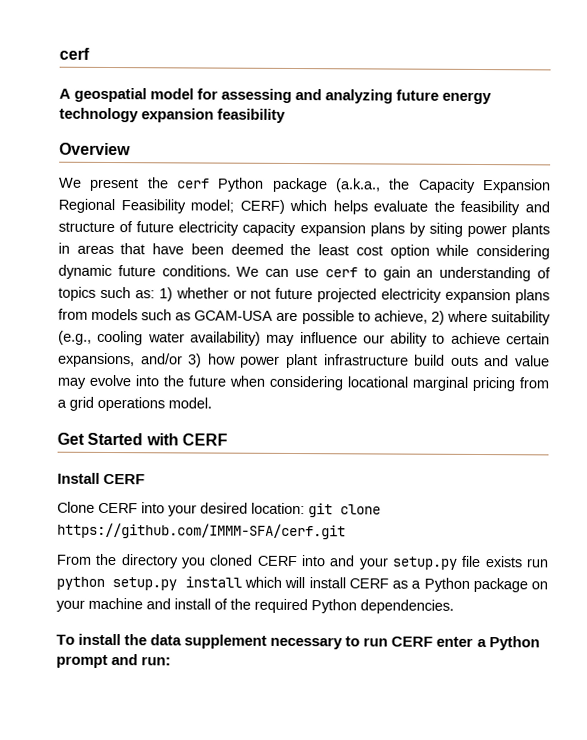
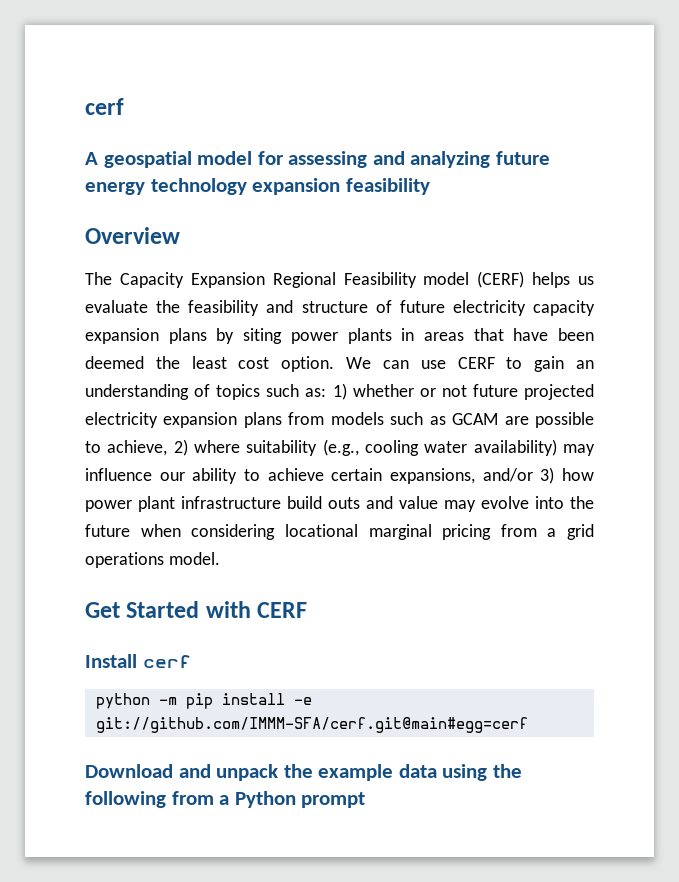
- We present the cerf Python package (a.k.a., the Capacity Expansion Regional Feasibility model; CERF) which helps evaluate the feasibility and structure of future electricity capacity expansion plans by siting power plants in areas that have been deemed the least cost option while considering dynamic future conditions.
+ The Capacity Expansion Regional Feasibility model (CERF) helps us evaluate the feasibility and structure of future electricity capacity expansion plans by siting power plants in areas that have been deemed the least cost option.
- We can use cerf to gain an understanding of topics such as:
+ We can use CERF to gain an understanding of topics such as:
- 1) whether or not future projected electricity expansion plans from models such as GCAM-USA are possible to achieve, 2) where suitability (e.g., cooling water availability) may influence our ability to achieve certain expansions, and/or 3) how power plant infrastructure build outs and value may evolve into the future when considering locational marginal pricing from a grid operations model.
+ 1) whether or not future projected electricity expansion plans from models such as GCAM are possible to achieve, 2) where suitability (e.g., cooling water availability) may influence our ability to achieve certain expansions, and/or 3) how power plant infrastructure build outs and value may evolve into the future when considering locational marginal pricing from a grid operations model.
- Install CERF
- Clone CERF into your desired location: git clone https://github.com/IMMM-SFA/cerf.git
- From the directory you cloned CERF into and your setup.py file exists run python setup.py install which will install CERF as a Python package on your machine and install of the required Python dependencies.
- To install the data supplement necessary to run CERF enter a Python prompt and run:
+ Install cerf
+ python -m pip install -e git://github.com/IMMM-SFA/cerf.git@main#egg=cerf
+ Download and unpack the example data using the following from a Python prompt

